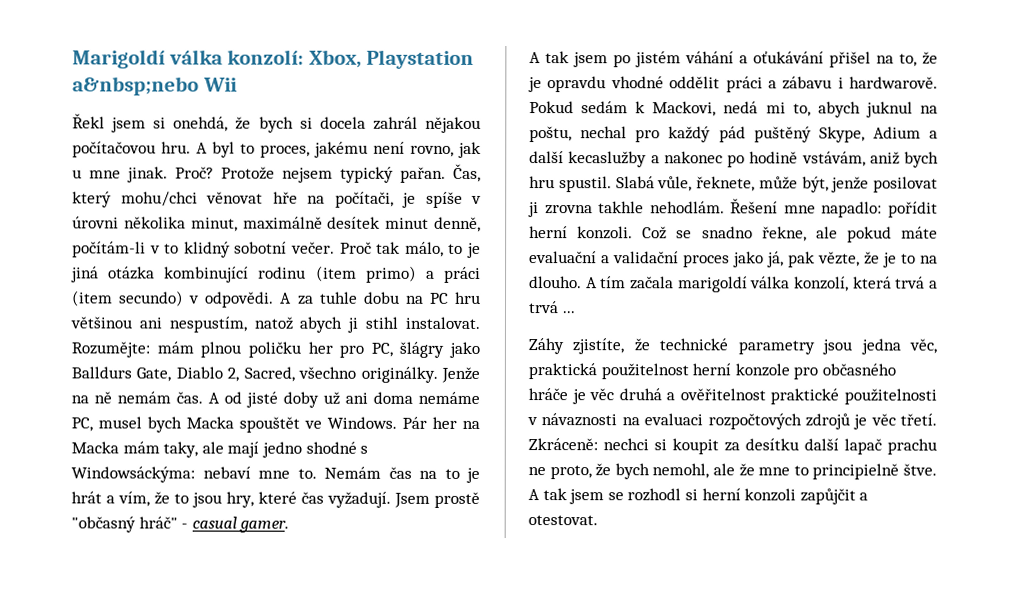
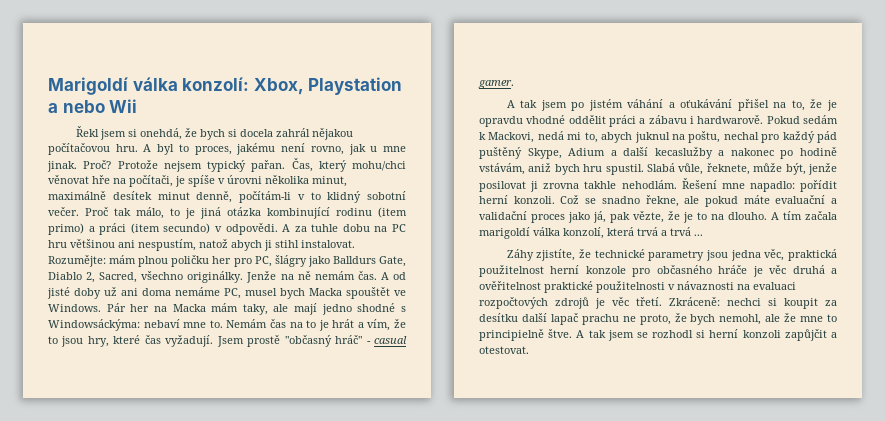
- Marigoldí válka konzolí: Xbox, Playstation a&nbsp;nebo Wii
+ Marigoldí válka konzolí: Xbox, Playstation a nebo Wii

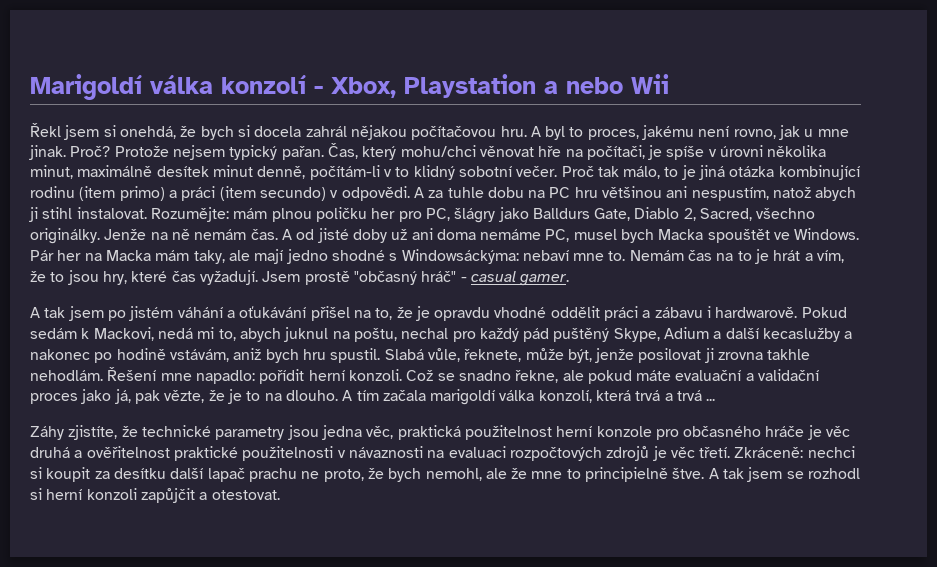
- Marigoldí válka konzolí: Xbox, Playstation a nebo Wii
+ Marigoldí válka konzolí - Xbox, Playstation a nebo Wii

